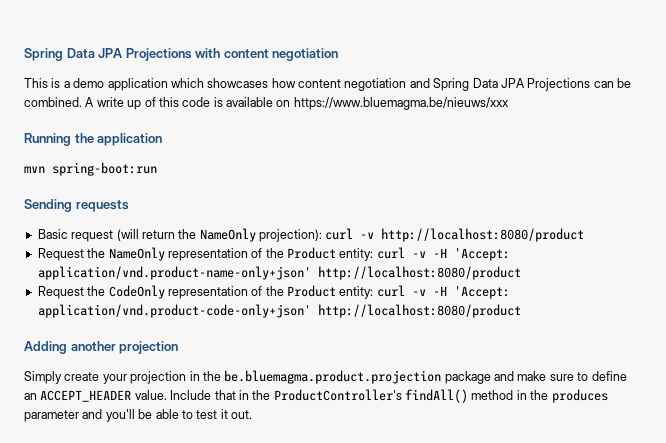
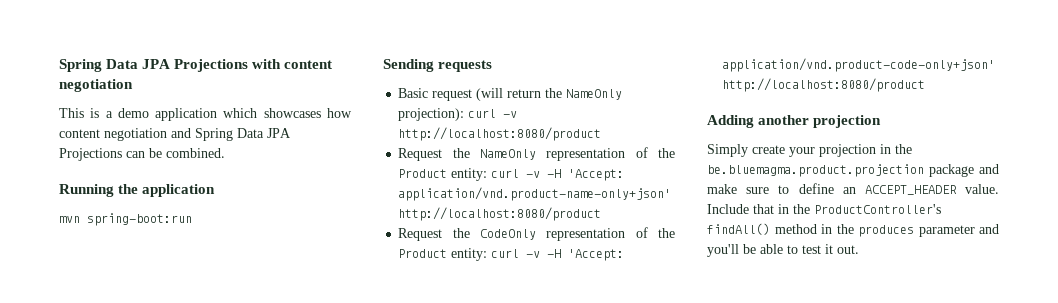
- A write up of this code is available on https://www.bluemagma.be/nieuws/xxx

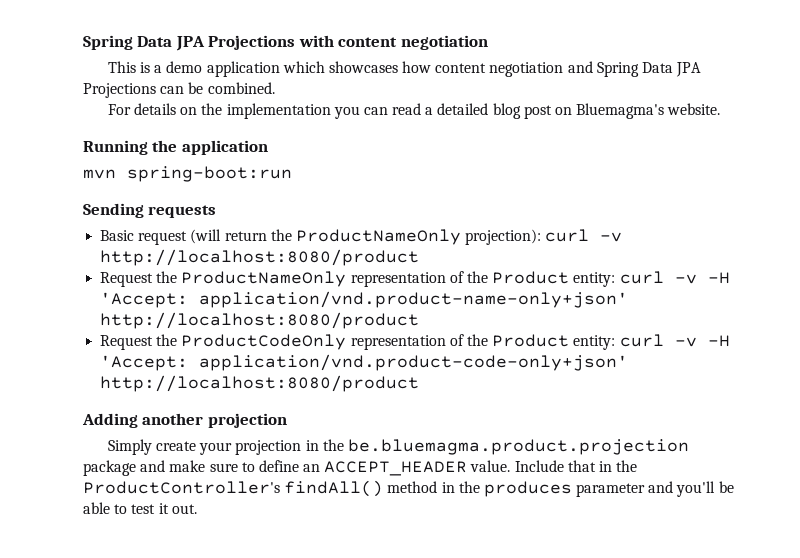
+ For details on the implementation you can read a detailed blog post on Bluemagma's website.
- Basic request (will return the NameOnly projection): curl -v http://localhost:8080/product
+ Basic request (will return the ProductNameOnly projection): curl -v http://localhost:8080/product
- Request the NameOnly representation of the Product entity: curl -v -H 'Accept: application/vnd.product-name-only+json' http://localhost:8080/product
+ Request the ProductNameOnly representation of the Product entity: curl -v -H 'Accept: application/vnd.product-name-only+json' http://localhost:8080/product
- Request the CodeOnly representation of the Product entity: curl -v -H 'Accept: application/vnd.product-code-only+json' http://localhost:8080/product
+ Request the ProductCodeOnly representation of the Product entity: curl -v -H 'Accept: application/vnd.product-code-only+json' http://localhost:8080/product

